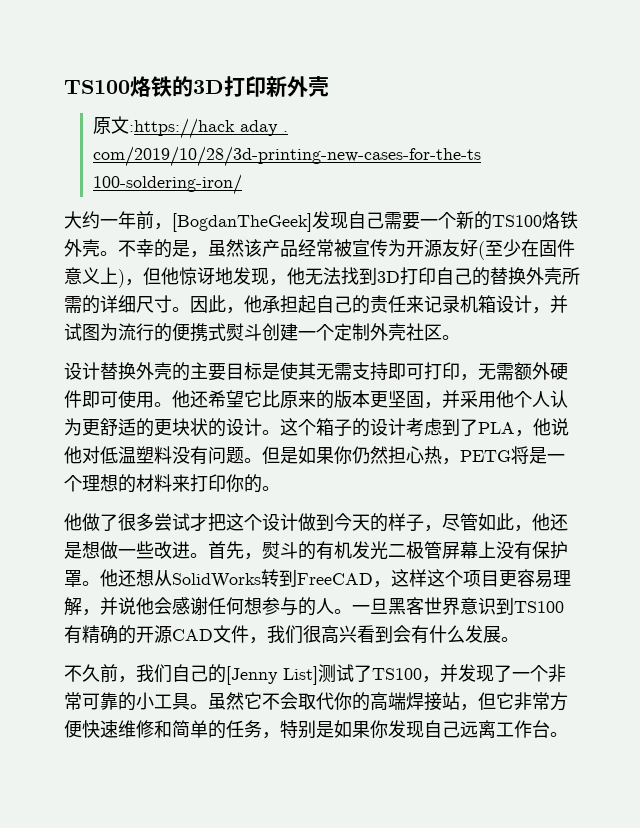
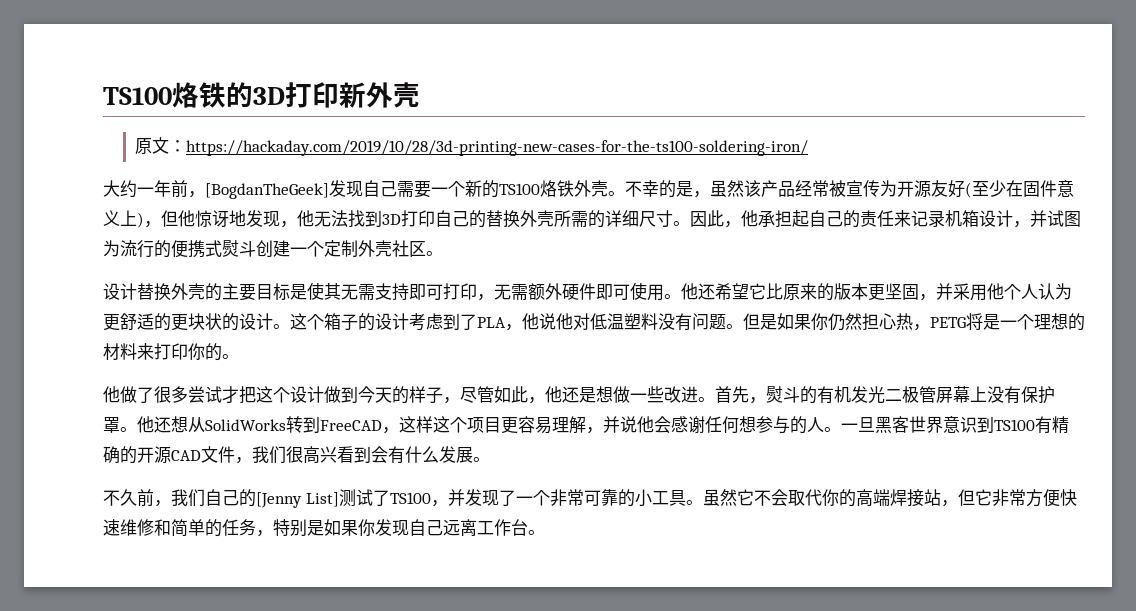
- 原文:https://hack aday . com/2019/10/28/3d-printing-new-cases-for-the-ts 100-soldering-iron/
+ 原文：https://hackaday.com/2019/10/28/3d-printing-new-cases-for-the-ts100-soldering-iron/

